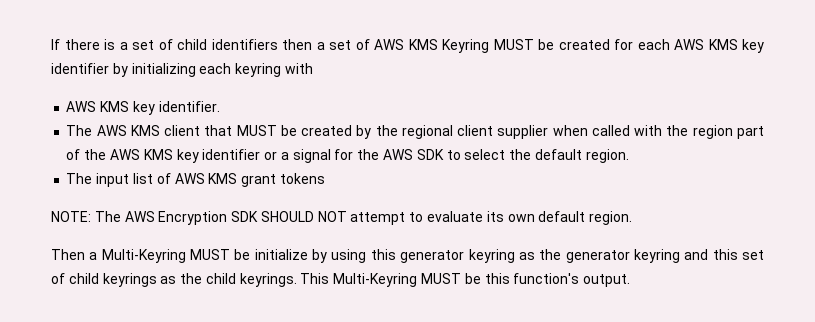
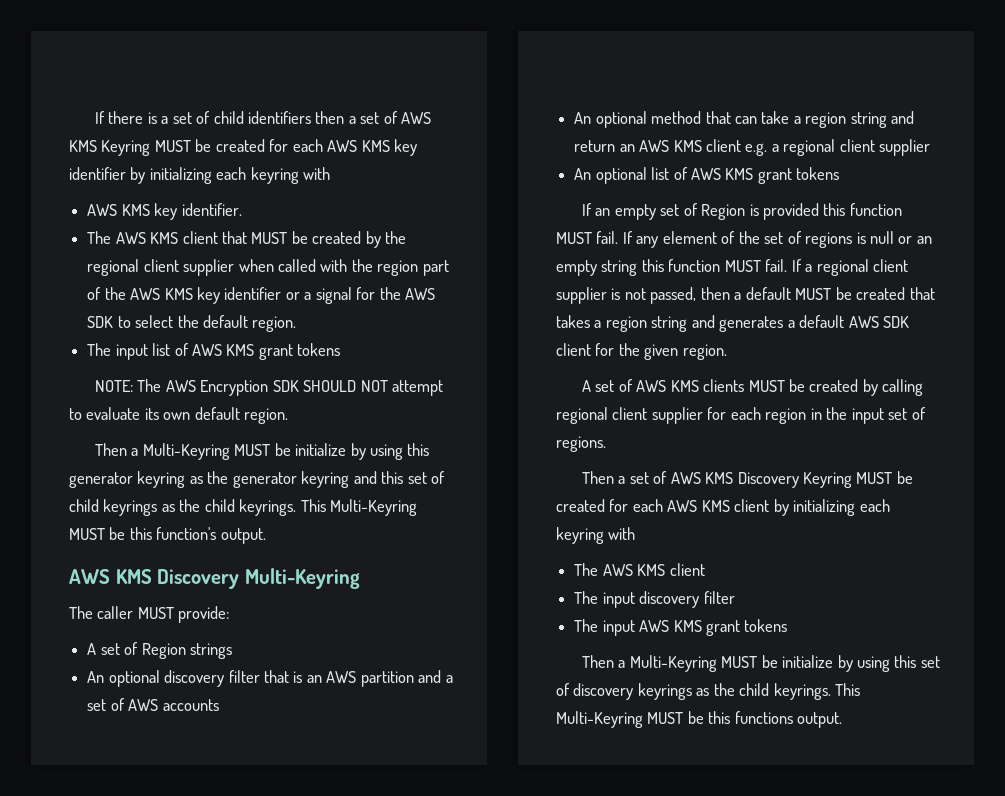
+ AWS KMS Discovery Multi-Keyring
+ The caller MUST provide:
+ A set of Region strings
+ An optional discovery filter that is an AWS partition and a set of AWS accounts
+ An optional method that can take a region string and return an AWS KMS client e.g. a regional client supplier
+ An optional list of AWS KMS grant tokens
+ If an empty set of Region is provided this function MUST fail. If any element of the set of regions is null or an empty string this function MUST fail. If a regional client supplier is not passed, then a default MUST be created that takes a region string and generates a default AWS SDK client for the given region.
+ A set of AWS KMS clients MUST be created by calling regional client supplier for each region in the input set of regions.
+ Then a set of AWS KMS Discovery Keyring MUST be created for each AWS KMS client by initializing each keyring with
+ The AWS KMS client
+ The input discovery filter
+ The input AWS KMS grant tokens
+ Then a Multi-Keyring MUST be initialize by using this set of discovery keyrings as the child keyrings. This Multi-Keyring MUST be this functions output.

